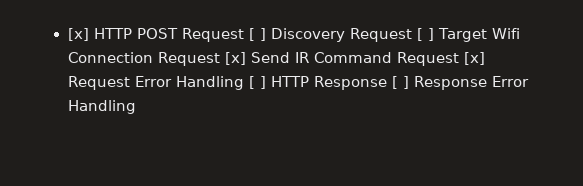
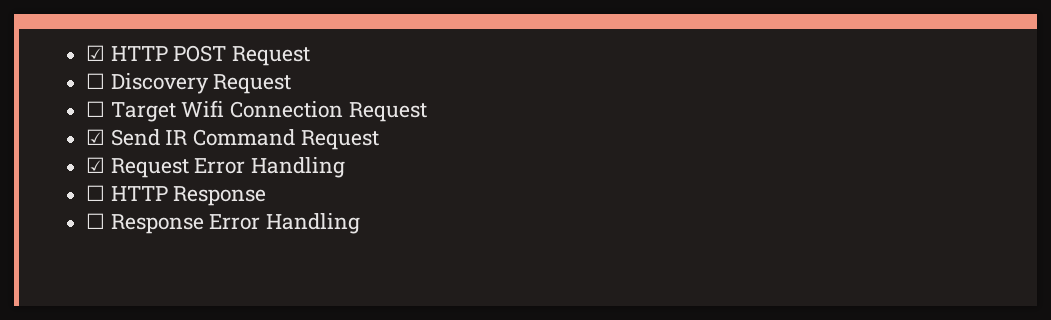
- [x] HTTP POST Request [ ] Discovery Request [ ] Target Wifi Connection Request [x] Send IR Command Request [x] Request Error Handling [ ] HTTP Response [ ] Response Error Handling
+ ☑ HTTP POST Request
+ ☐ Discovery Request
+ ☐ Target Wifi Connection Request
+ ☑ Send IR Command Request
+ ☑ Request Error Handling
+ ☐ HTTP Response
+ ☐ Response Error Handling

